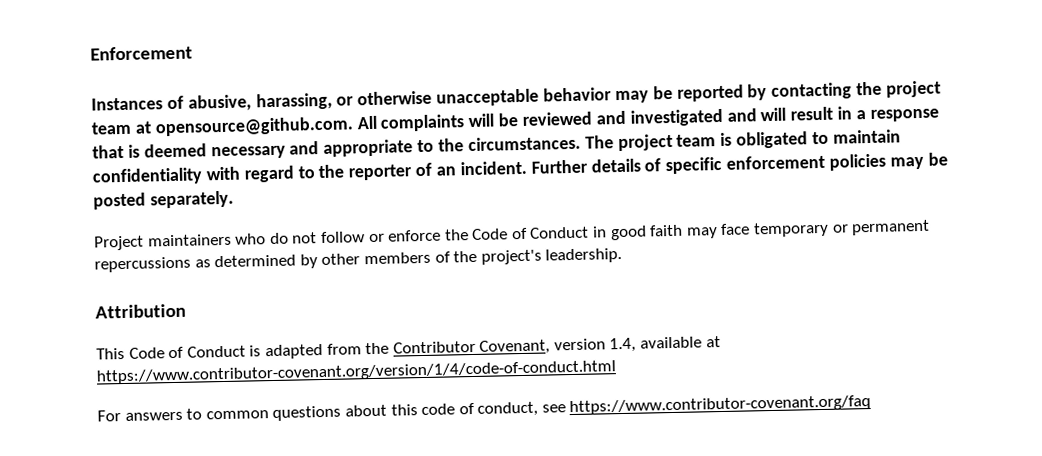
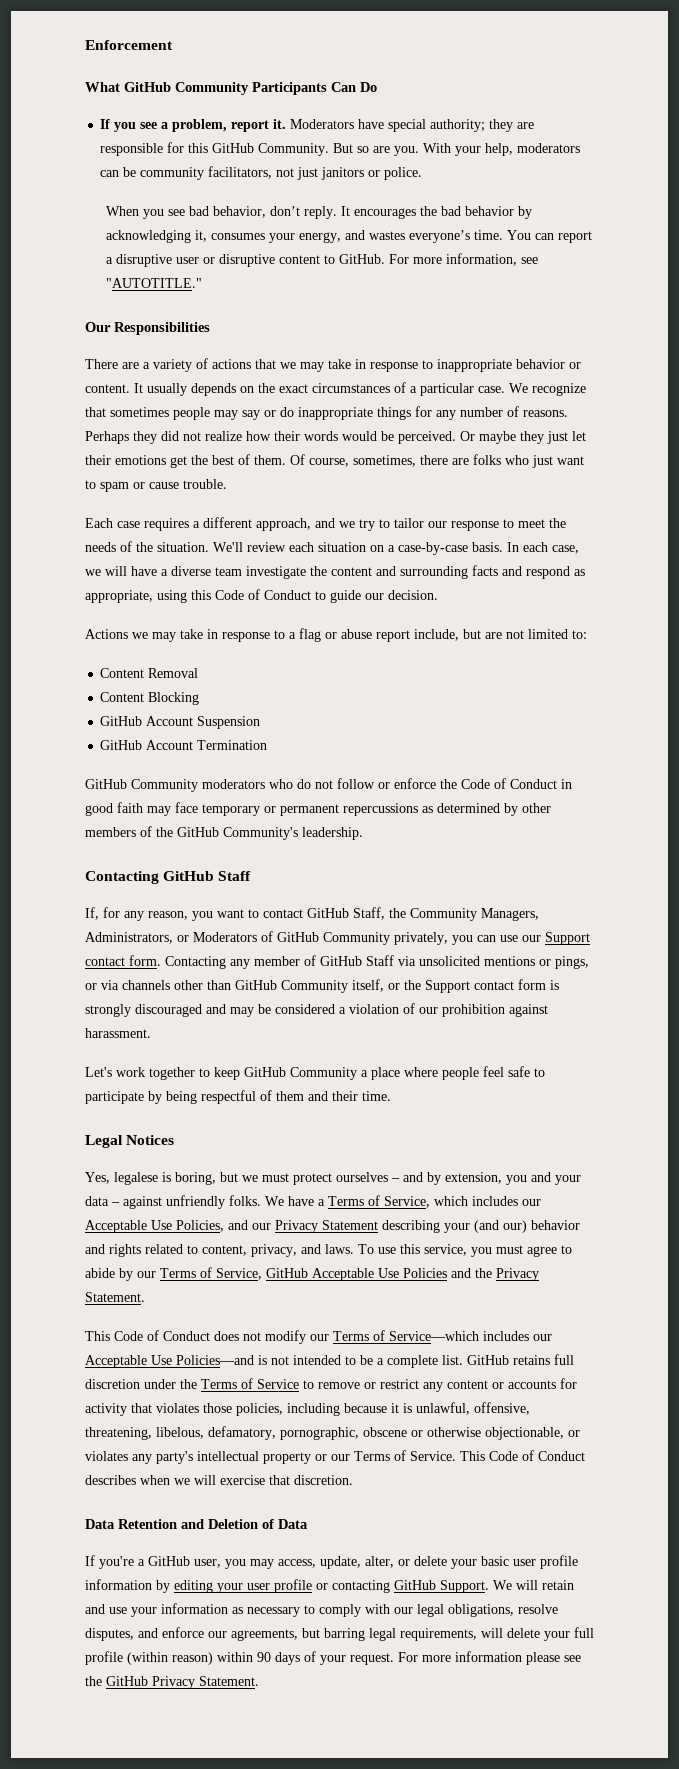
- Instances of abusive, harassing, or otherwise unacceptable behavior may be reported by contacting the project team at opensource@github.com. All complaints will be reviewed and investigated and will result in a response that is deemed necessary and appropriate to the circumstances. The project team is obligated to maintain confidentiality with regard to the reporter of an incident. Further details of specific enforcement policies may be posted separately.
- Project maintainers who do not follow or enforce the Code of Conduct in good faith may face temporary or permanent repercussions as determined by other members of the project's leadership.
+ What GitHub Community Participants Can Do
+ If you see a problem, report it. Moderators have special authority; they are responsible for this GitHub Community. But so are you. With your help, moderators can be community facilitators, not just janitors or police.
+ When you see bad behavior, don’t reply. It encourages the bad behavior by acknowledging it, consumes your energy, and wastes everyone’s time. You can report a disruptive user or disruptive content to GitHub. For more information, see "AUTOTITLE."
+ Our Responsibilities
+ There are a variety of actions that we may take in response to inappropriate behavior or content. It usually depends on the exact circumstances of a particular case. We recognize that sometimes people may say or do inappropriate things for any number of reasons. Perhaps they did not realize how their words would be perceived. Or maybe they just let their emotions get the best of them. Of course, sometimes, there are folks who just want to spam or cause trouble.
+ Each case requires a different approach, and we try to tailor our response to meet the needs of the situation. We'll review each situation on a case-by-case basis. In each case, we will have a diverse team investigate the content and surrounding facts and respond as appropriate, using this Code of Conduct to guide our decision.
+ Actions we may take in response to a flag or abuse report include, but are not limited to:
+ Content Removal
+ Content Blocking
+ GitHub Account Suspension
+ GitHub Account Termination
+ GitHub Community moderators who do not follow or enforce the Code of Conduct in good faith may face temporary or permanent repercussions as determined by other members of the GitHub Community's leadership.
- Attribution
- This Code of Conduct is adapted from the Contributor Covenant, version 1.4, available at https://www.contributor-covenant.org/version/1/4/code-of-conduct.html
- For answers to common questions about this code of conduct, see https://www.contributor-covenant.org/faq
+ Contacting GitHub Staff
+ If, for any reason, you want to contact GitHub Staff, the Community Managers, Administrators, or Moderators of GitHub Community privately, you can use our Support contact form. Contacting any member of GitHub Staff via unsolicited mentions or pings, or via channels other than GitHub Community itself, or the Support contact form is strongly discouraged and may be considered a violation of our prohibition against harassment.
+ Let's work together to keep GitHub Community a place where people feel safe to participate by being respectful of them and their time.
+ Legal Notices
+ Yes, legalese is boring, but we must protect ourselves – and by extension, you and your data – against unfriendly folks. We have a Terms of Service, which includes our Acceptable Use Policies, and our Privacy Statement describing your (and our) behavior and rights related to content, privacy, and laws. To use this service, you must agree to abide by our Terms of Service, GitHub Acceptable Use Policies and the Privacy Statement.
+ This Code of Conduct does not modify our Terms of Service—which includes our Acceptable Use Policies—and is not intended to be a complete list. GitHub retains full discretion under the Terms of Service to remove or restrict any content or accounts for activity that violates those policies, including because it is unlawful, offensive, threatening, libelous, defamatory, pornographic, obscene or otherwise objectionable, or violates any party's intellectual property or our Terms of Service. This Code of Conduct describes when we will exercise that discretion.
+ Data Retention and Deletion of Data
+ If you're a GitHub user, you may access, update, alter, or delete your basic user profile information by editing your user profile or contacting GitHub Support. We will retain and use your information as necessary to comply with our legal obligations, resolve disputes, and enforce our agreements, but barring legal requirements, will delete your full profile (within reason) within 90 days of your request. For more information please see the GitHub Privacy Statement.

